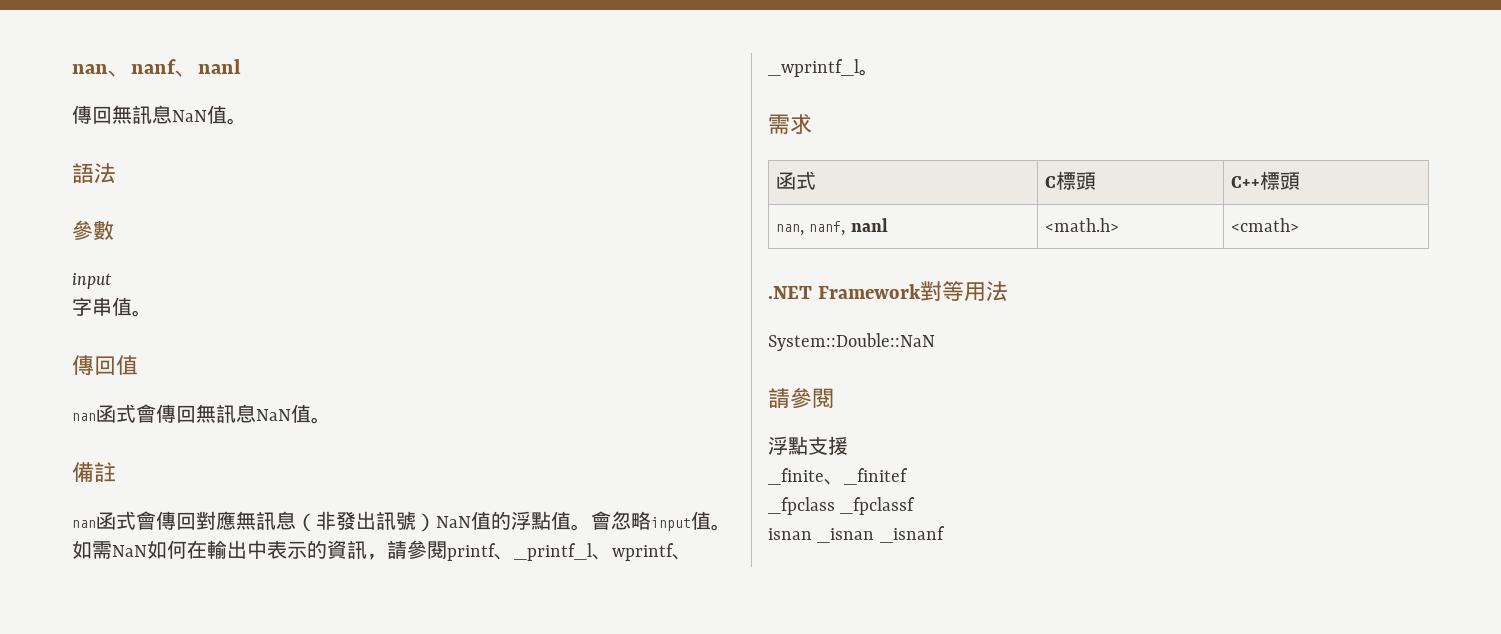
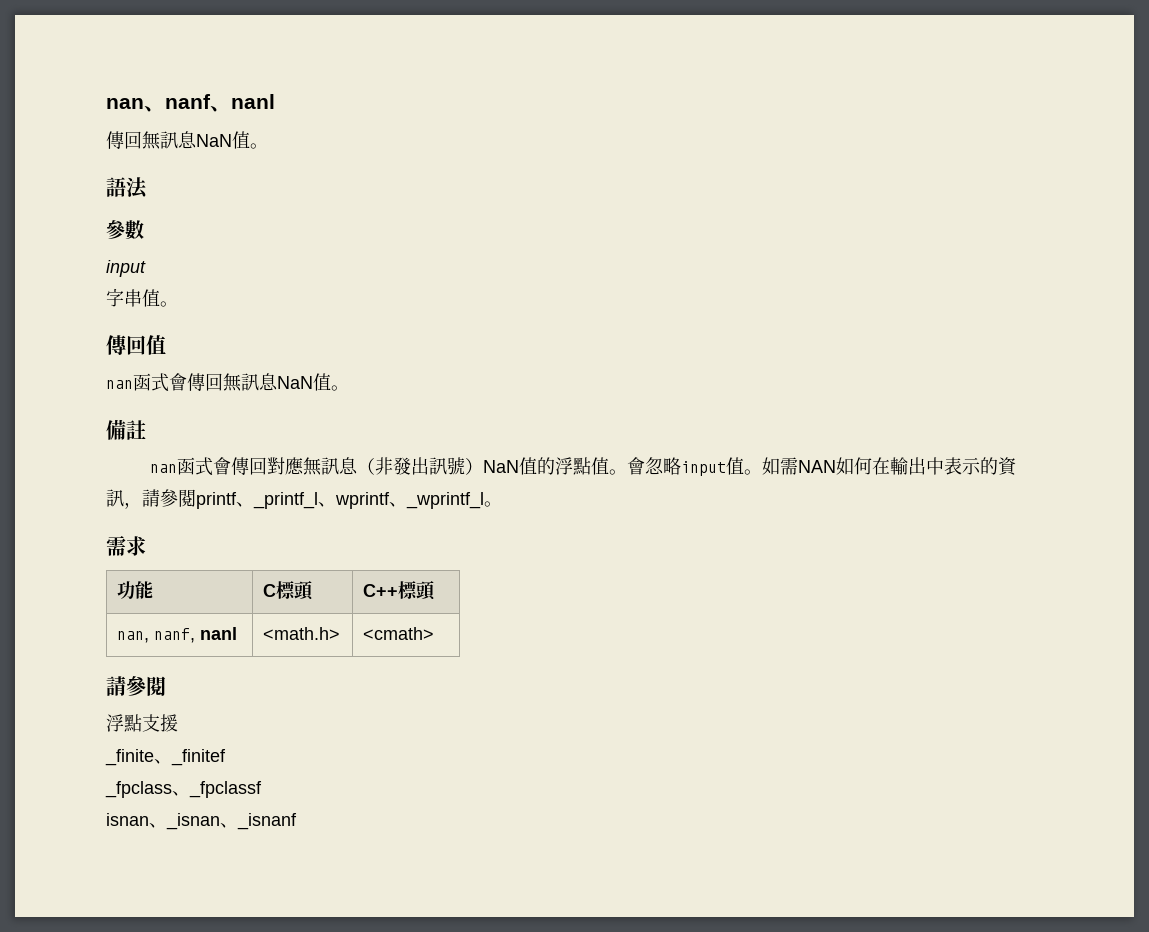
- 如需NaN如何在輸出中表示的資訊，請參閱printf、_printf_l、wprintf、_wprintf_l。
+ 如需NAN如何在輸出中表示的資訊，請參閱printf、_printf_l、wprintf、_wprintf_l。
- 函式 | C標頭 | C++標頭
+ 功能 | C標頭 | C++標頭
- .NET Framework對等用法
- System::Double::NaN
- _fpclass _fpclassf
+ _fpclass、_fpclassf
- isnan _isnan _isnanf
+ isnan、_isnan、_isnanf

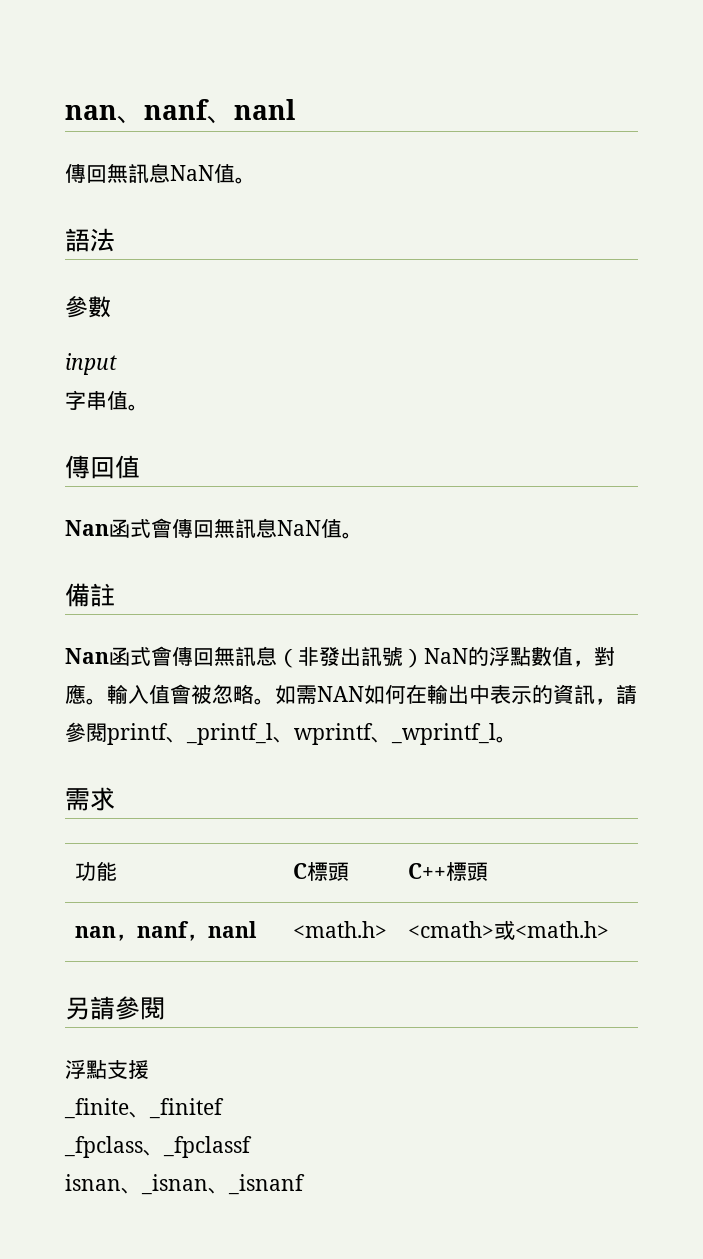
- nan函式會傳回無訊息NaN值。
+ Nan函式會傳回無訊息NaN值。
- nan函式會傳回對應無訊息（非發出訊號）NaN值的浮點值。會忽略input值。
+ Nan函式會傳回無訊息（非發出訊號）NaN的浮點數值，對應。輸入值會被忽略。
- nan, nanf, nanl | <math.h> | <cmath>
- 請參閱
+ nan，nanf，nanl | <math.h> | <cmath>或<math.h>
+ 另請參閱

